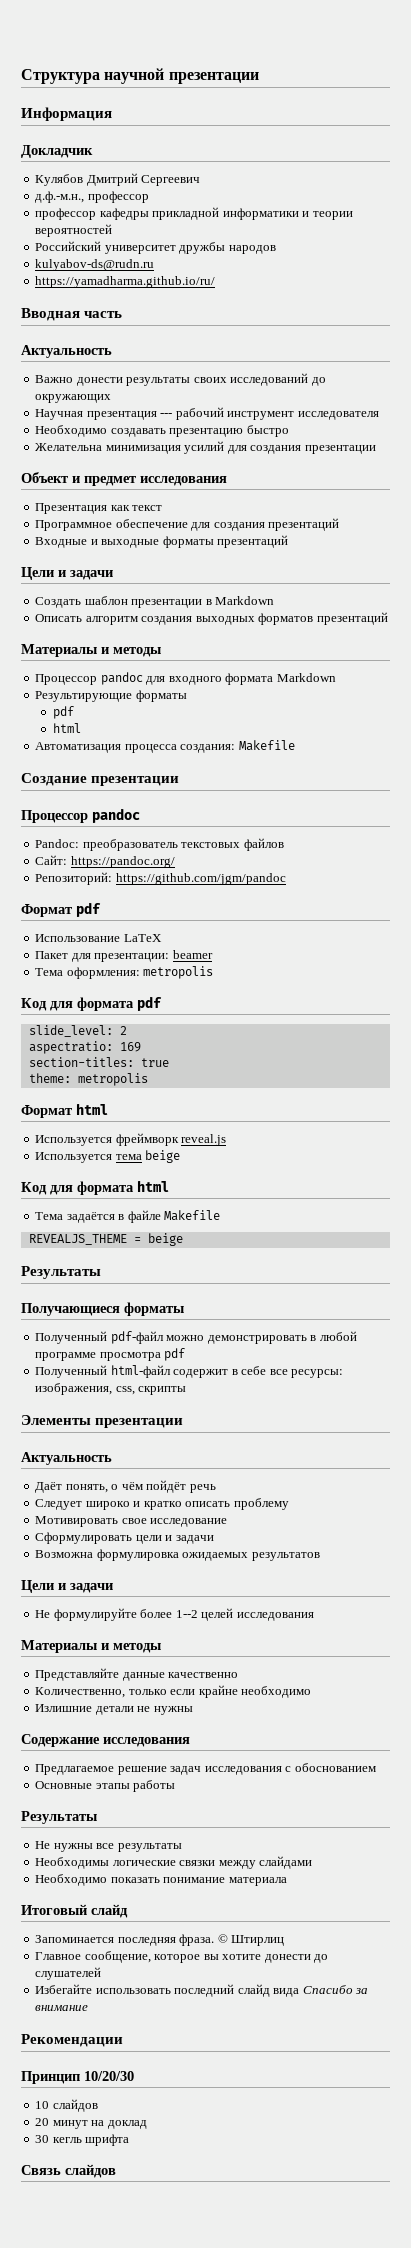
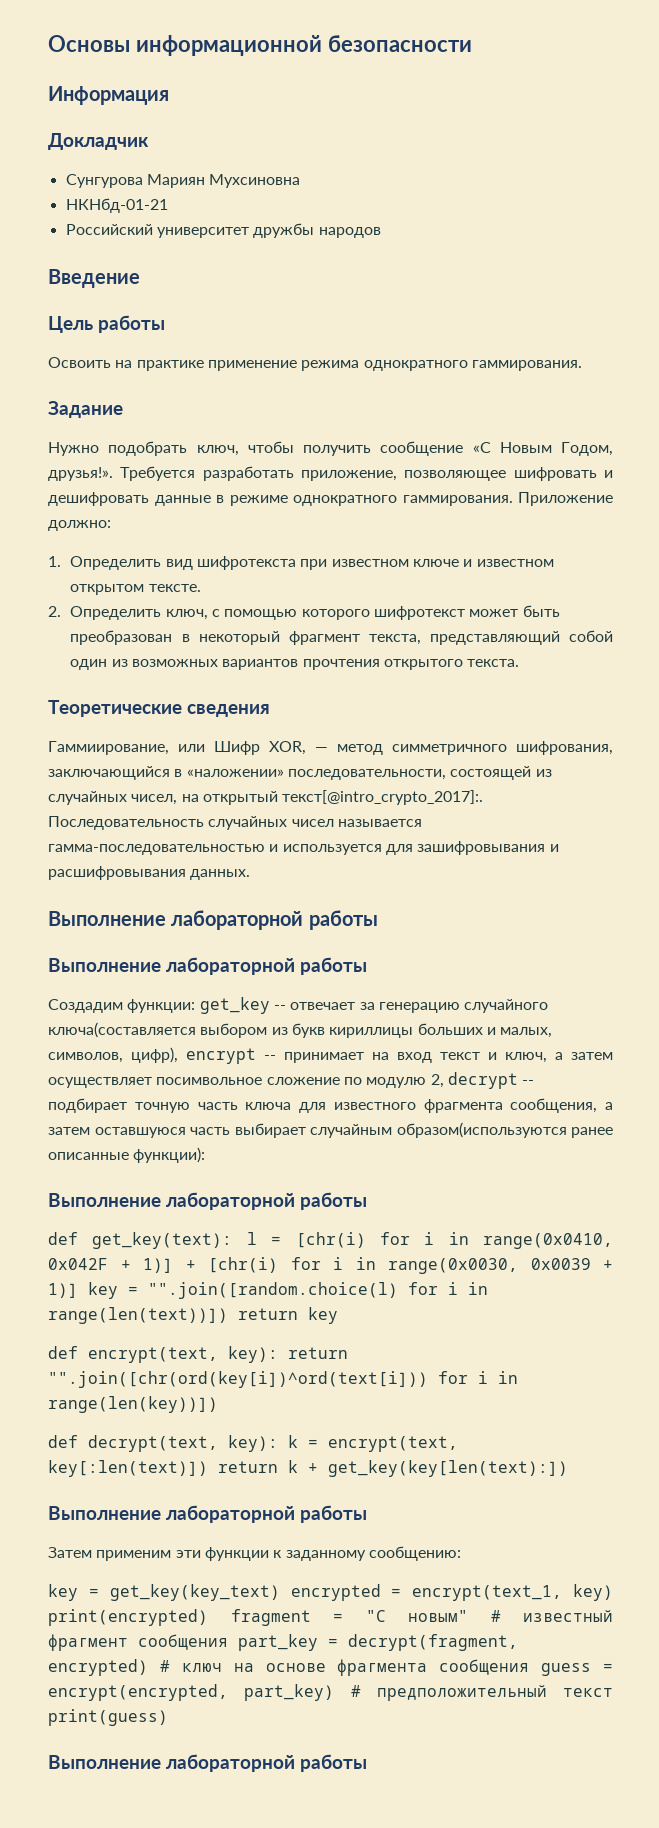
- Структура научной презентации
+ Основы информационной безопасности
- Кулябов Дмитрий Сергеевич
- д.ф.-м.н., профессор
- профессор кафедры прикладной информатики и теории вероятностей
+ Сунгурова Мариян Мухсиновна
+ НКНбд-01-21
  Российский университет дружбы народов
- kulyabov-ds@rudn.ru
- https://yamadharma.github.io/ru/
- Вводная часть
- Актуальность
- Важно донести результаты своих исследований до окружающих
- Научная презентация --- рабочий инструмент исследователя
- Необходимо создавать презентацию быстро
- Желательна минимизация усилий для создания презентации
- Объект и предмет исследования
- Презентация как текст
- Программное обеспечение для создания презентаций
- Входные и выходные форматы презентаций
- Цели и задачи
- Создать шаблон презентации в Markdown
- Описать алгоритм создания выходных форматов презентаций
- Материалы и методы
- Процессор pandoc для входного формата Markdown
- Результирующие форматы
- pdf
- html
- Автоматизация процесса создания: Makefile
- Создание презентации
- Процессор pandoc
- Pandoc: преобразователь текстовых файлов
- Сайт: https://pandoc.org/
- Репозиторий: https://github.com/jgm/pandoc
- Формат pdf
- Использование LaTeX
- Пакет для презентации: beamer
- Тема оформления: metropolis
- Код для формата pdf
- slide_level: 2
- aspectratio: 169
- section-titles: true
- theme: metropolis
- Формат html
- Используется фреймворк reveal.js
- Используется тема beige
- Код для формата html
- Тема задаётся в файле Makefile
- REVEALJS_THEME = beige
- Результаты
- Получающиеся форматы
- Полученный pdf-файл можно демонстрировать в любой программе просмотра pdf
- Полученный html-файл содержит в себе все ресурсы: изображения, css, скрипты
- Элементы презентации
- Актуальность
- Даёт понять, о чём пойдёт речь
- Следует широко и кратко описать проблему
- Мотивировать свое исследование
- Сформулировать цели и задачи
- Возможна формулировка ожидаемых результатов
- Цели и задачи
- Не формулируйте более 1--2 целей исследования
- Материалы и методы
- Представляйте данные качественно
- Количественно, только если крайне необходимо
- Излишние детали не нужны
- Содержание исследования
- Предлагаемое решение задач исследования с обоснованием
- Основные этапы работы
- Результаты
- Не нужны все результаты
- Необходимы логические связки между слайдами
- Необходимо показать понимание материала
- Итоговый слайд
- Запоминается последняя фраза. © Штирлиц
- Главное сообщение, которое вы хотите донести до слушателей
- Избегайте использовать последний слайд вида Спасибо за внимание
- Рекомендации
- Принцип 10/20/30
- 10 слайдов
- 20 минут на доклад
- 30 кегль шрифта
- Связь слайдов
+ Введение
+ Цель работы
+ Освоить на практике применение режима однократного гаммирования.
+ Задание
+ Нужно подобрать ключ, чтобы получить сообщение «С Новым Годом, друзья!». Требуется разработать приложение, позволяющее шифровать и дешифровать данные в режиме однократного гаммирования. Приложение должно:
+ 1. Определить вид шифротекста при известном ключе и известном открытом тексте.
+ 2. Определить ключ, с помощью которого шифротекст может быть преобразован в некоторый фрагмент текста, представляющий собой один из возможных вариантов прочтения открытого текста.
+ Теоретические сведения
+ Гаммиирование, или Шифр XOR, — метод симметричного шифрования, заключающийся в «наложении» последовательности, состоящей из случайных чисел, на открытый текст[@intro_crypto_2017]:. Последовательность случайных чисел называется гамма-последовательностью и используется для зашифровывания и расшифровывания данных.
+ Выполнение лабораторной работы
+ Выполнение лабораторной работы
+ Создадим функции: get_key -- отвечает за генерацию случайного ключа(составляется выбором из букв кириллицы больших и малых, символов, цифр), encrypt -- принимает на вход текст и ключ, а затем осуществляет посимвольное сложение по модулю 2, decrypt -- подбирает точную часть ключа для известного фрагмента сообщения, а затем оставшуюся часть выбирает случайным образом(используются ранее описанные функции):
+ Выполнение лабораторной работы
+ def get_key(text): l = [chr(i) for i in range(0x0410, 0x042F + 1)] + [chr(i) for i in range(0x0030, 0x0039 + 1)] key = "".join([random.choice(l) for i in range(len(text))]) return key
+ def encrypt(text, key): return "".join([chr(ord(key[i])^ord(text[i])) for i in range(len(key))])
+ def decrypt(text, key): k = encrypt(text, key[:len(text)]) return k + get_key(key[len(text):])
+ Выполнение лабораторной работы
+ Затем применим эти функции к заданному сообщению:
+ key = get_key(key_text) encrypted = encrypt(text_1, key) print(encrypted) fragment = "С новым" # известный фрагмент сообщения part_key = decrypt(fragment, encrypted) # ключ на основе фрагмента сообщения guess = encrypt(encrypted, part_key) # предположительный текст print(guess)
+ Выполнение лабораторной работы

